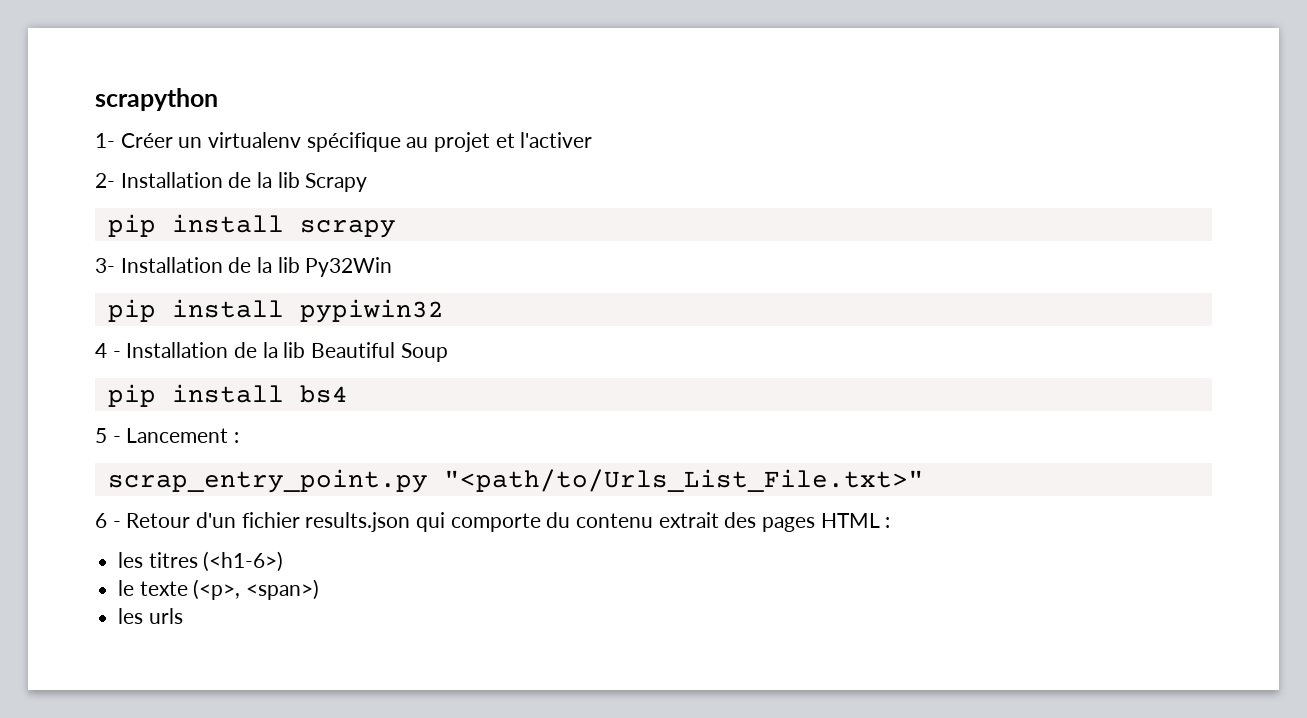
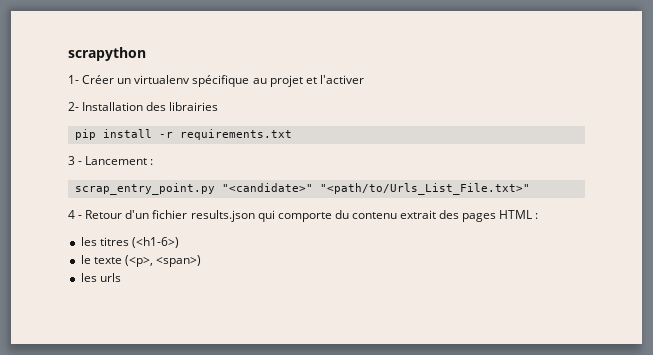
- 2- Installation de la lib Scrapy
- pip install scrapy
- 3- Installation de la lib Py32Win
- pip install pypiwin32
- 4 - Installation de la lib Beautiful Soup
- pip install bs4
- 5 - Lancement :
+ 2- Installation des librairies
+ pip install -r requirements.txt
+ 3 - Lancement :
- scrap_entry_point.py "<path/to/Urls_List_File.txt>"
+ scrap_entry_point.py "<candidate>" "<path/to/Urls_List_File.txt>"
- 6 - Retour d'un fichier results.json qui comporte du contenu extrait des pages HTML :
+ 4 - Retour d'un fichier results.json qui comporte du contenu extrait des pages HTML :

